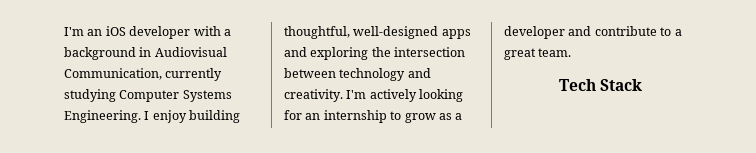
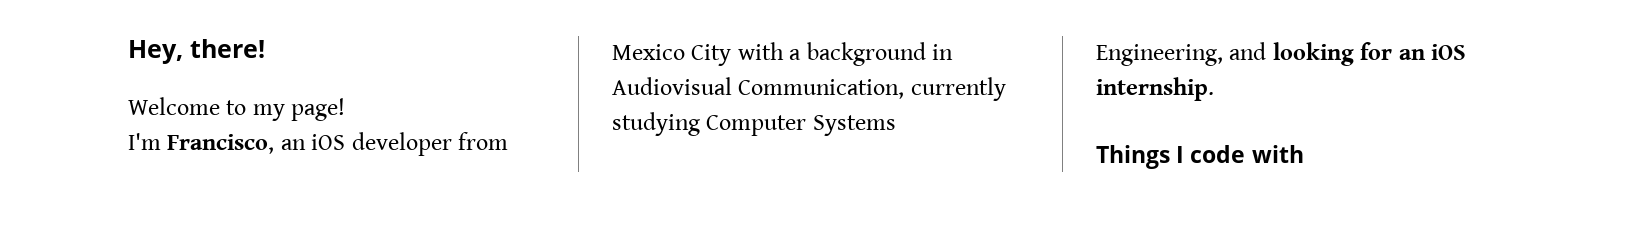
- I'm an iOS developer with a background in Audiovisual Communication, currently studying Computer Systems Engineering. I enjoy building thoughtful, well-designed apps and exploring the intersection between technology and creativity. I'm actively looking for an internship to grow as a developer and contribute to a great team.
- Tech Stack
+ Hey, there!
+ Welcome to my page!
+ I'm Francisco, an iOS developer from Mexico City with a background in Audiovisual Communication, currently studying Computer Systems Engineering, and looking for an iOS internship.
+ Things I code with

